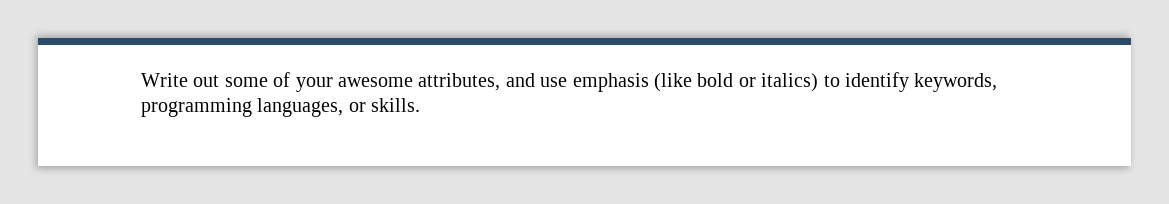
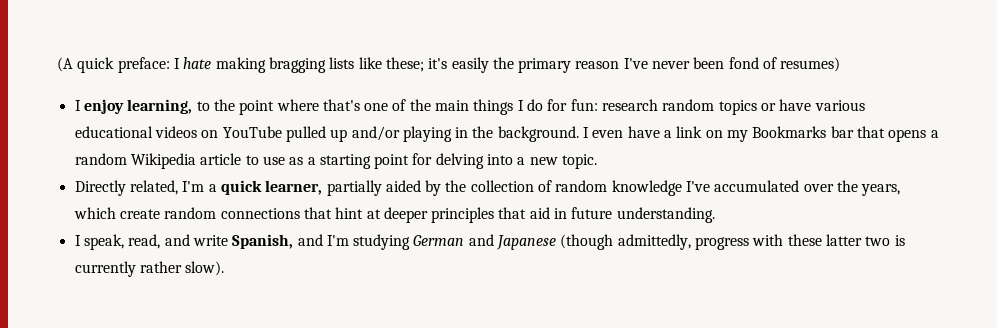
- Write out some of your awesome attributes, and use emphasis (like bold or italics) to identify keywords, programming languages, or skills.
+ (A quick preface: I hate making bragging lists like these; it's easily the primary reason I've never been fond of resumes)
+ I enjoy learning, to the point where that's one of the main things I do for fun: research random topics or have various educational videos on YouTube pulled up and/or playing in the background. I even have a link on my Bookmarks bar that opens a random Wikipedia article to use as a starting point for delving into a new topic.
+ Directly related, I'm a quick learner, partially aided by the collection of random knowledge I've accumulated over the years, which create random connections that hint at deeper principles that aid in future understanding.
+ I speak, read, and write Spanish, and I'm studying German and Japanese (though admittedly, progress with these latter two is currently rather slow).

